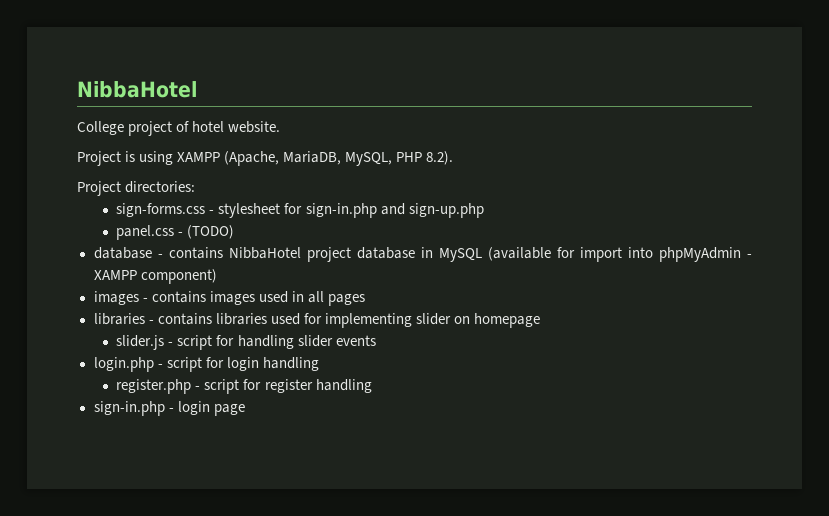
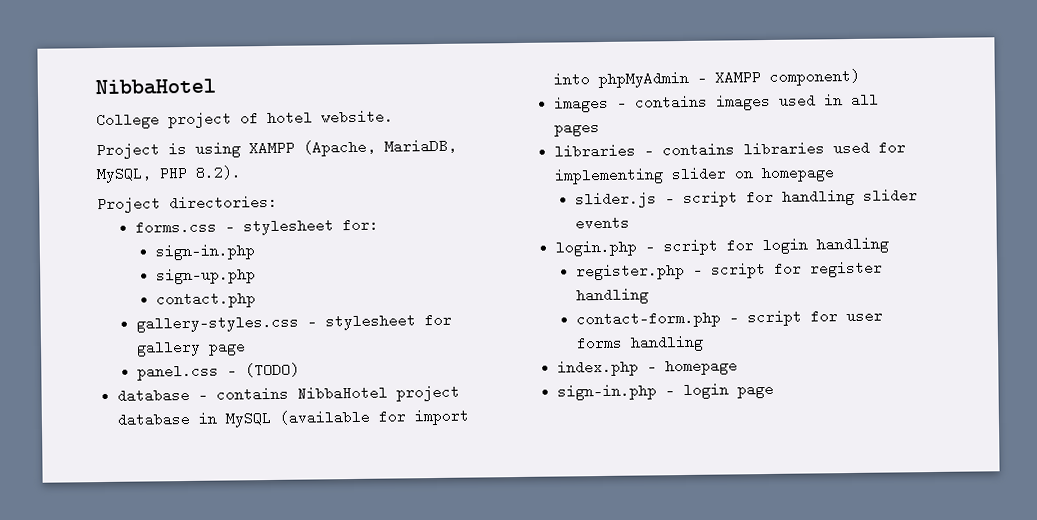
- sign-forms.css - stylesheet for sign-in.php and sign-up.php
+ forms.css - stylesheet for:
+ sign-in.php
+ sign-up.php
+ contact.php
+ gallery-styles.css - stylesheet for gallery page
+ contact-form.php - script for user forms handling
+ index.php - homepage

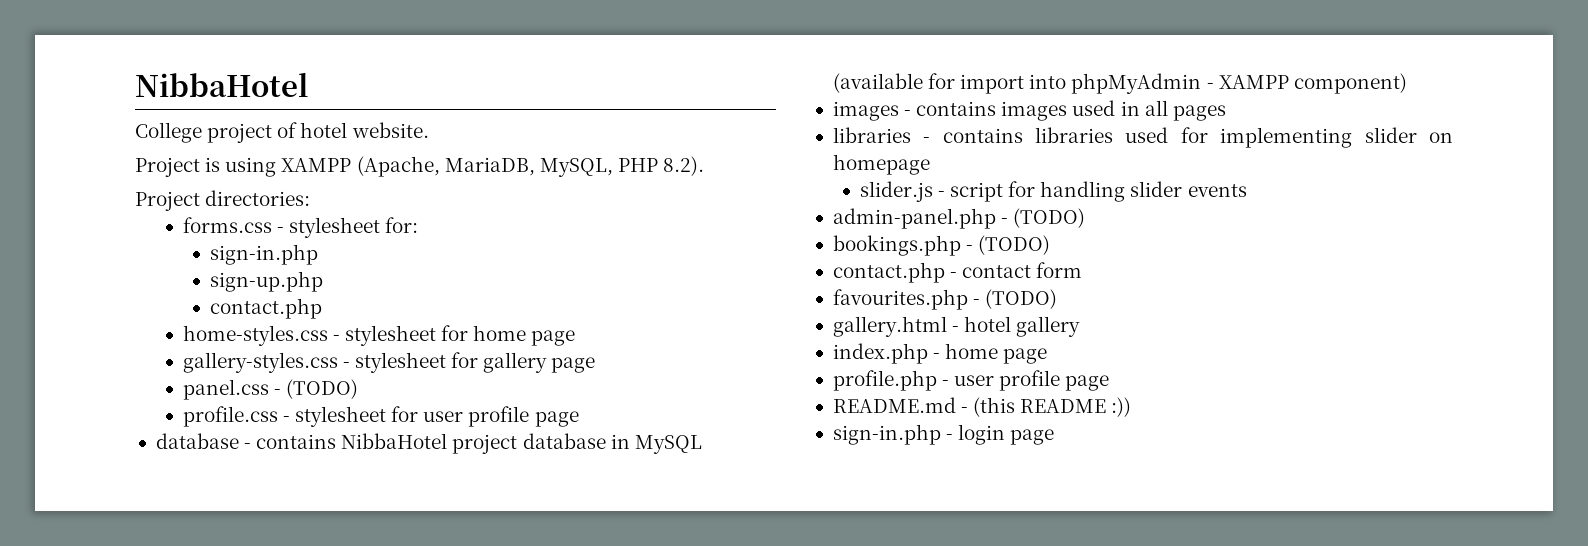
+ home-styles.css - stylesheet for home page
+ profile.css - stylesheet for user profile page
- login.php - script for login handling
- register.php - script for register handling
- contact-form.php - script for user forms handling
- index.php - homepage
+ admin-panel.php - (TODO)
+ bookings.php - (TODO)
+ contact.php - contact form
+ favourites.php - (TODO)
+ gallery.html - hotel gallery
+ index.php - home page
+ profile.php - user profile page
+ README.md - (this README :))

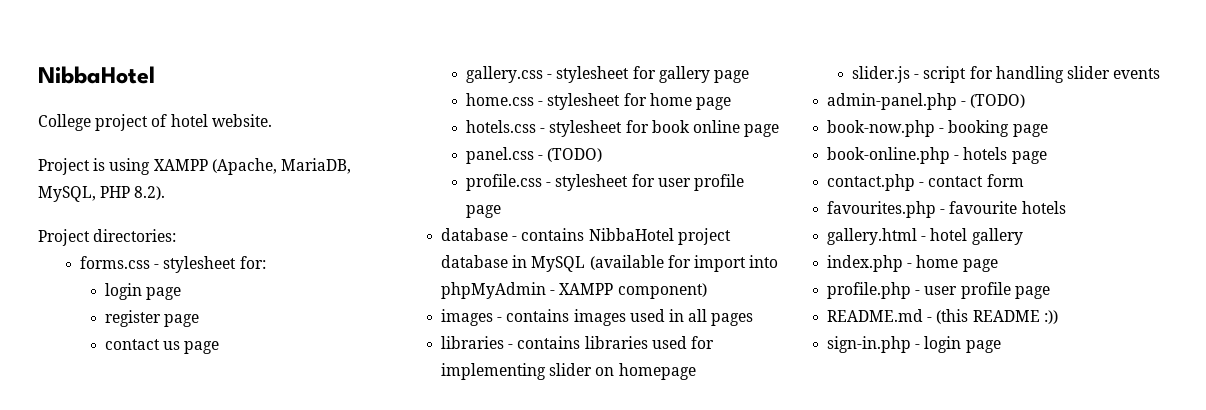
  forms.css - stylesheet for:
- sign-in.php
- sign-up.php
- contact.php
- home-styles.css - stylesheet for home page
+ login page
+ register page
+ contact us page
+ gallery.css - stylesheet for gallery page
+ home.css - stylesheet for home page
- gallery-styles.css - stylesheet for gallery page
+ hotels.css - stylesheet for book online page
- bookings.php - (TODO)
+ book-now.php - booking page
+ book-online.php - hotels page
- favourites.php - (TODO)
+ favourites.php - favourite hotels

